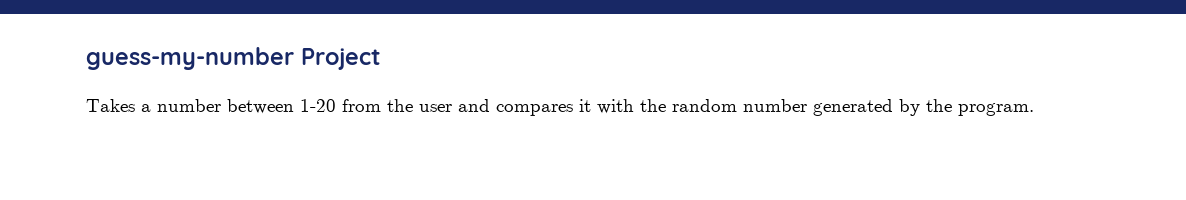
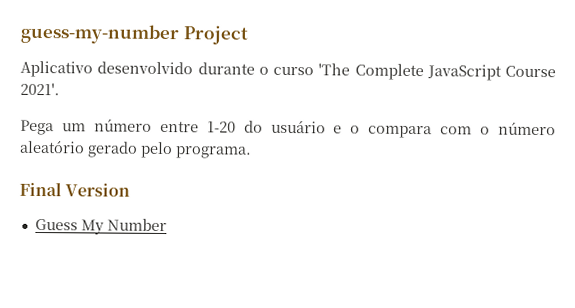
- Takes a number between 1-20 from the user and compares it with the random number generated by the program.
+ Aplicativo desenvolvido durante o curso 'The Complete JavaScript Course 2021'.
+ Pega um número entre 1-20 do usuário e o compara com o número aleatório gerado pelo programa.
+ Final Version
+ Guess My Number

